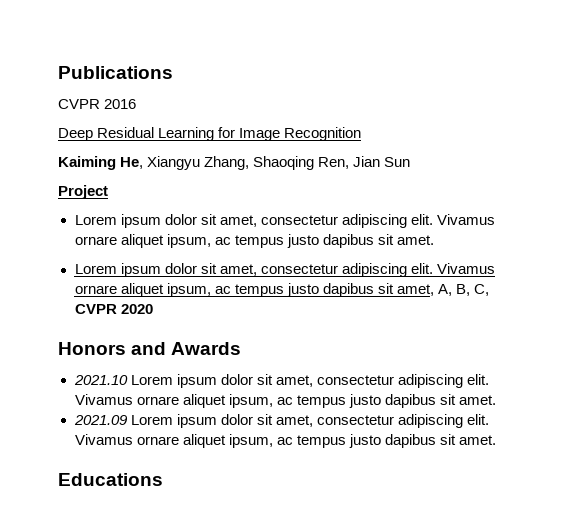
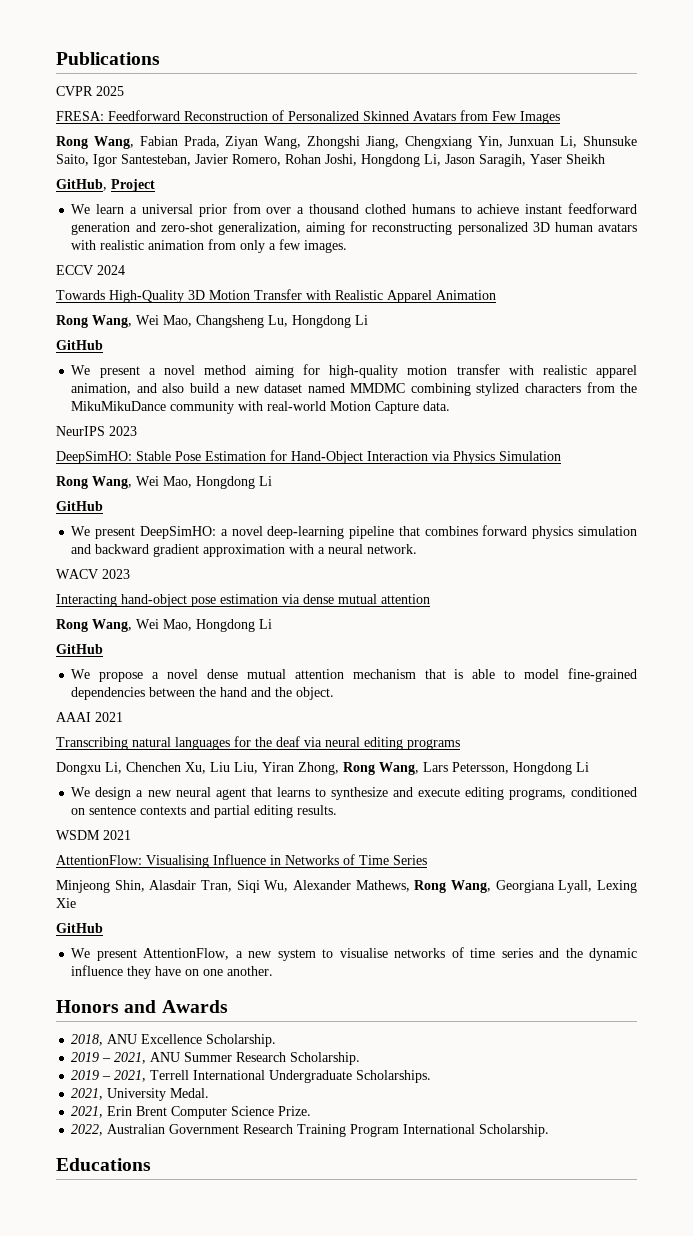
- CVPR 2016
- Deep Residual Learning for Image Recognition
- Kaiming He, Xiangyu Zhang, Shaoqing Ren, Jian Sun
- Project
- Lorem ipsum dolor sit amet, consectetur adipiscing elit. Vivamus ornare aliquet ipsum, ac tempus justo dapibus sit amet.
- Lorem ipsum dolor sit amet, consectetur adipiscing elit. Vivamus ornare aliquet ipsum, ac tempus justo dapibus sit amet, A, B, C, CVPR 2020
+ CVPR 2025
+ FRESA: Feedforward Reconstruction of Personalized Skinned Avatars from Few Images
+ Rong Wang, Fabian Prada, Ziyan Wang, Zhongshi Jiang, Chengxiang Yin, Junxuan Li, Shunsuke Saito, Igor Santesteban, Javier Romero, Rohan Joshi, Hongdong Li, Jason Saragih, Yaser Sheikh
+ GitHub, Project
+ We learn a universal prior from over a thousand clothed humans to achieve instant feedforward generation and zero-shot generalization, aiming for reconstructing personalized 3D human avatars with realistic animation from only a few images.
+ ECCV 2024
+ Towards High-Quality 3D Motion Transfer with Realistic Apparel Animation
+ Rong Wang, Wei Mao, Changsheng Lu, Hongdong Li
+ GitHub
+ We present a novel method aiming for high-quality motion transfer with realistic apparel animation, and also build a new dataset named MMDMC combining stylized characters from the MikuMikuDance community with real-world Motion Capture data.
+ NeurIPS 2023
+ DeepSimHO: Stable Pose Estimation for Hand-Object Interaction via Physics Simulation
+ Rong Wang, Wei Mao, Hongdong Li
+ GitHub
+ We present DeepSimHO: a novel deep-learning pipeline that combines forward physics simulation and backward gradient approximation with a neural network.
+ WACV 2023
+ Interacting hand-object pose estimation via dense mutual attention
+ Rong Wang, Wei Mao, Hongdong Li
+ GitHub
+ We propose a novel dense mutual attention mechanism that is able to model fine-grained dependencies between the hand and the object.
+ AAAI 2021
+ Transcribing natural languages for the deaf via neural editing programs
+ Dongxu Li, Chenchen Xu, Liu Liu, Yiran Zhong, Rong Wang, Lars Petersson, Hongdong Li
+ We design a new neural agent that learns to synthesize and execute editing programs, conditioned on sentence contexts and partial editing results.
+ WSDM 2021
+ AttentionFlow: Visualising Influence in Networks of Time Series
+ Minjeong Shin, Alasdair Tran, Siqi Wu, Alexander Mathews, Rong Wang, Georgiana Lyall, Lexing Xie
+ GitHub
+ We present AttentionFlow, a new system to visualise networks of time series and the dynamic influence they have on one another.
  Honors and Awards
- 2021.10 Lorem ipsum dolor sit amet, consectetur adipiscing elit. Vivamus ornare aliquet ipsum, ac tempus justo dapibus sit amet.
- 2021.09 Lorem ipsum dolor sit amet, consectetur adipiscing elit. Vivamus ornare aliquet ipsum, ac tempus justo dapibus sit amet.
+ 2018, ANU Excellence Scholarship.
+ 2019 – 2021, ANU Summer Research Scholarship.
+ 2019 – 2021, Terrell International Undergraduate Scholarships.
+ 2021, University Medal.
+ 2021, Erin Brent Computer Science Prize.
+ 2022, Australian Government Research Training Program International Scholarship.

